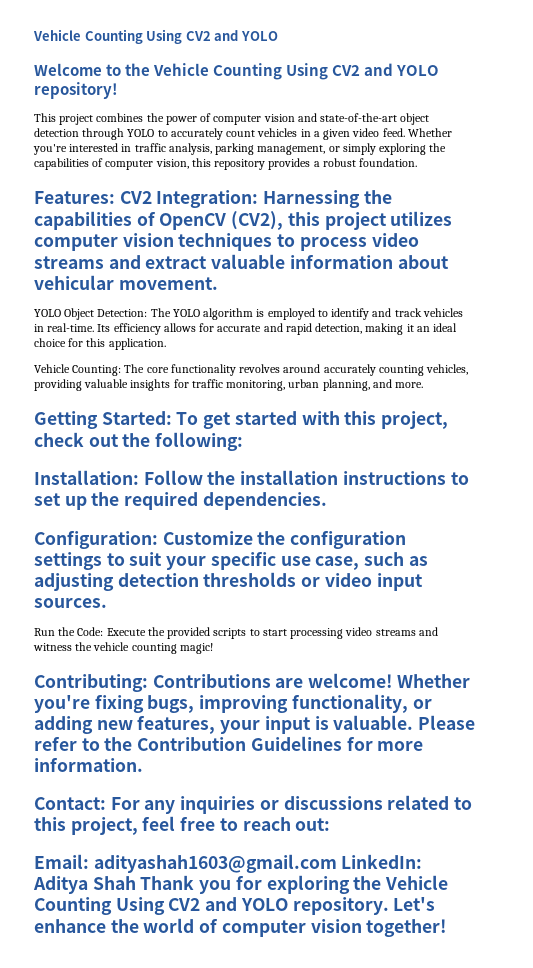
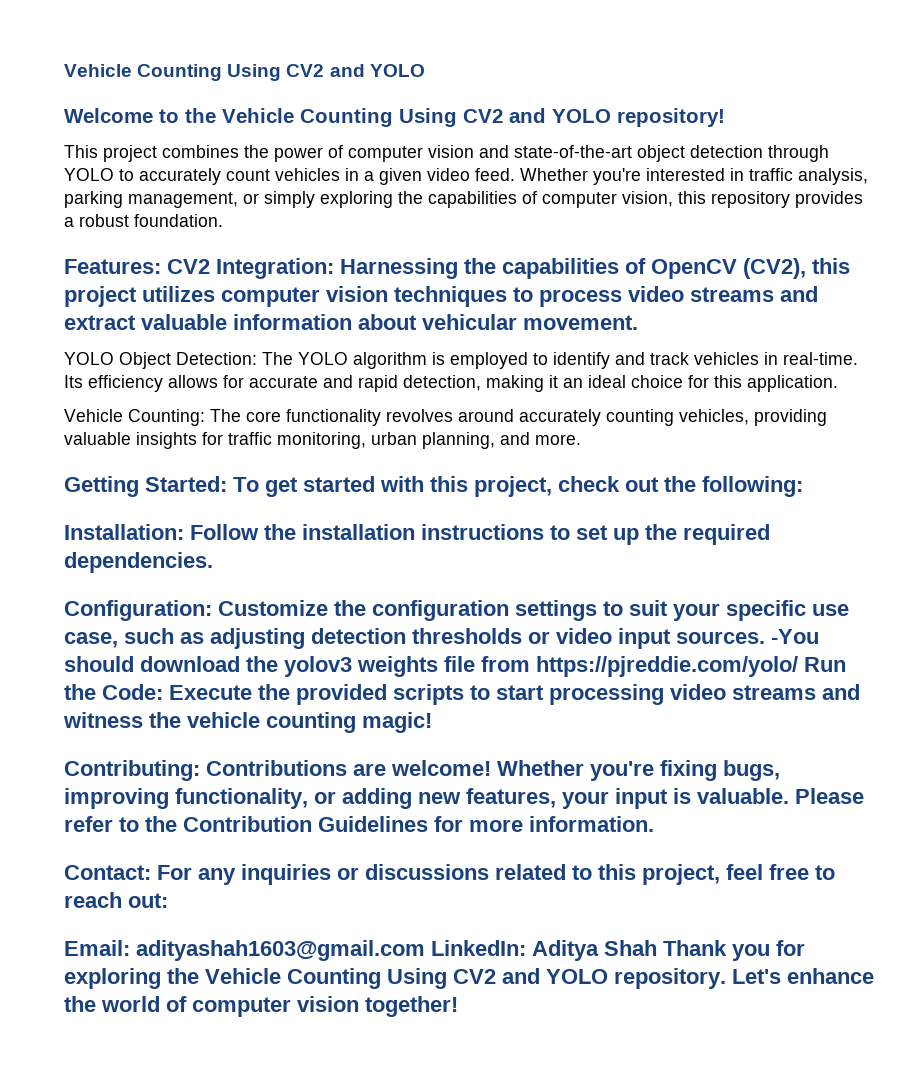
- Configuration: Customize the configuration settings to suit your specific use case, such as adjusting detection thresholds or video input sources.
- Run the Code: Execute the provided scripts to start processing video streams and witness the vehicle counting magic!
+ Configuration: Customize the configuration settings to suit your specific use case, such as adjusting detection thresholds or video input sources. -You should download the yolov3 weights file from https://pjreddie.com/yolo/ Run the Code: Execute the provided scripts to start processing video streams and witness the vehicle counting magic!

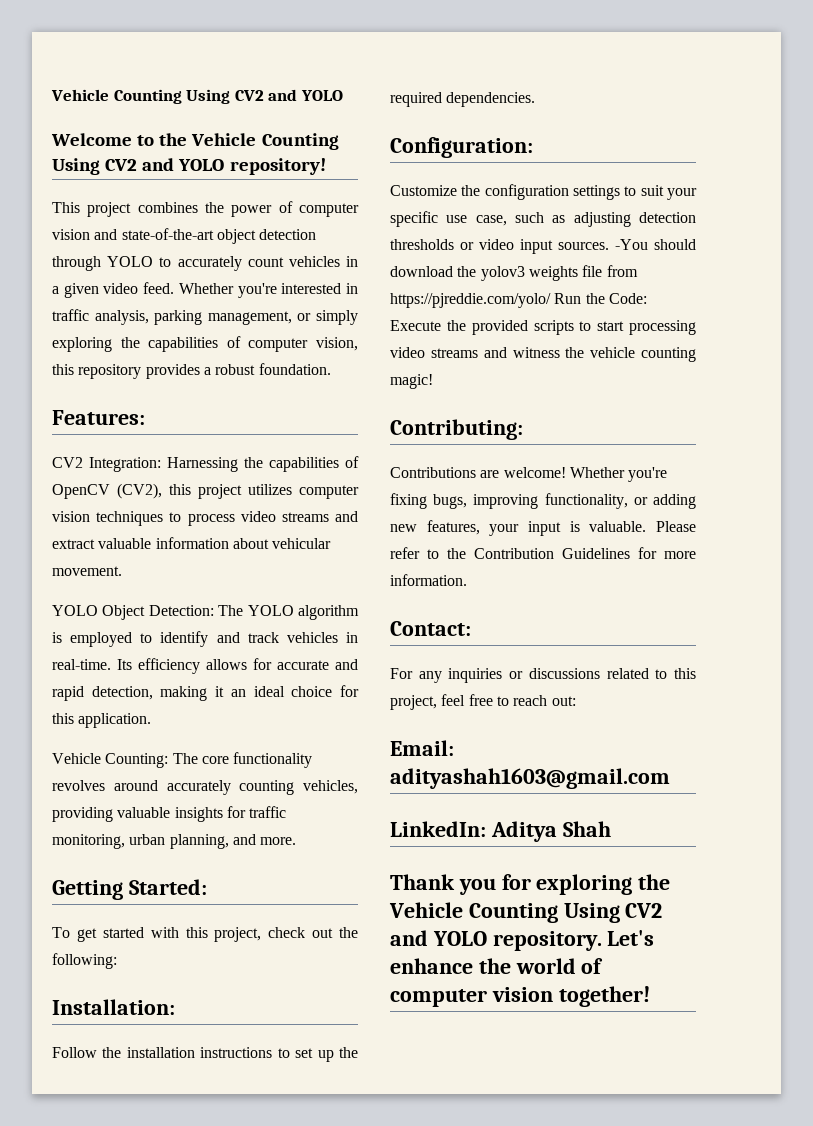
- Features: CV2 Integration: Harnessing the capabilities of OpenCV (CV2), this project utilizes computer vision techniques to process video streams and extract valuable information about vehicular movement.
+ Features:
+ CV2 Integration: Harnessing the capabilities of OpenCV (CV2), this project utilizes computer vision techniques to process video streams and extract valuable information about vehicular movement.
- Getting Started: To get started with this project, check out the following:
+ Getting Started:
+ To get started with this project, check out the following:
- Installation: Follow the installation instructions to set up the required dependencies.
+ Installation:
+ Follow the installation instructions to set up the required dependencies.
- Configuration: Customize the configuration settings to suit your specific use case, such as adjusting detection thresholds or video input sources.
+ Configuration:
+ Customize the configuration settings to suit your specific use case, such as adjusting detection thresholds or video input sources.
- Contributing: Contributions are welcome!
+ Contributing:
+ Contributions are welcome!
- Contact: For any inquiries or discussions related to this project, feel free to reach out:
+ Contact:
+ For any inquiries or discussions related to this project, feel free to reach out:
- Email: adityashah1603@gmail.com LinkedIn: Aditya Shah Thank you for exploring the Vehicle Counting Using CV2 and YOLO repository.
+ Email: adityashah1603@gmail.com
+ LinkedIn: Aditya Shah
+ Thank you for exploring the Vehicle Counting Using CV2 and YOLO repository.

